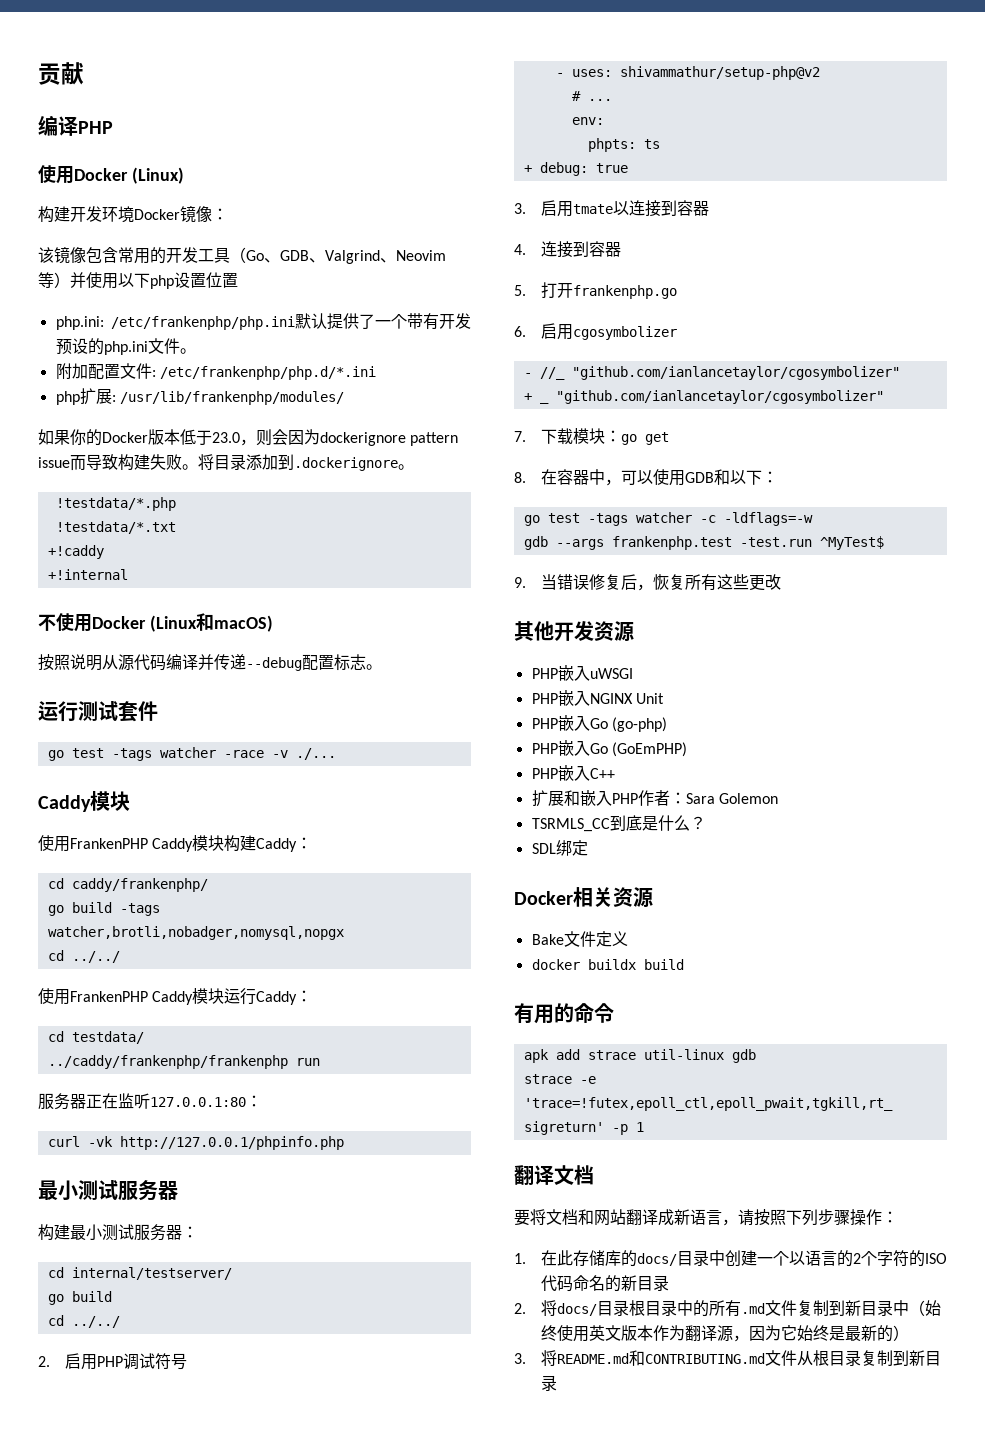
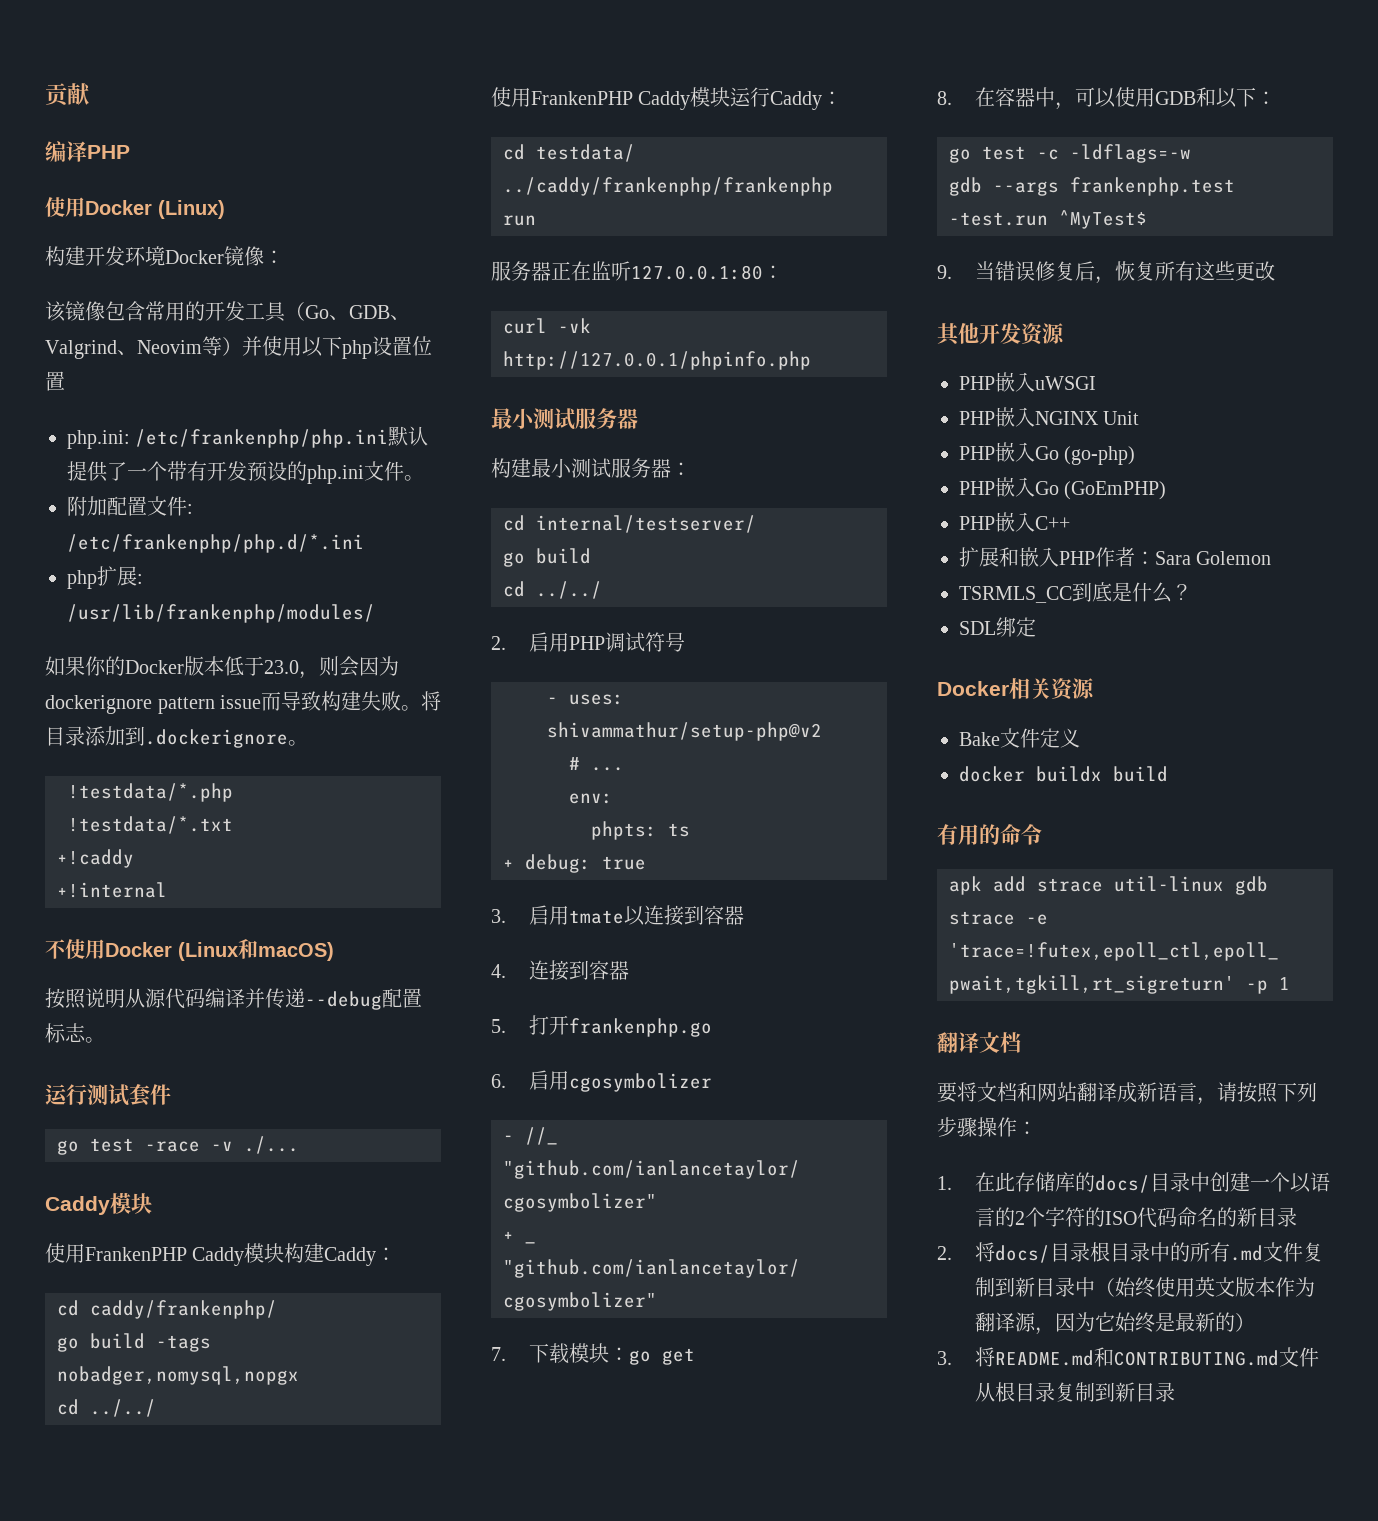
- go test -tags watcher -race -v ./...
+ go test -race -v ./...
- go build -tags watcher,brotli,nobadger,nomysql,nopgx
+ go build -tags nobadger,nomysql,nopgx
- go test -tags watcher -c -ldflags=-w
+ go test -c -ldflags=-w

